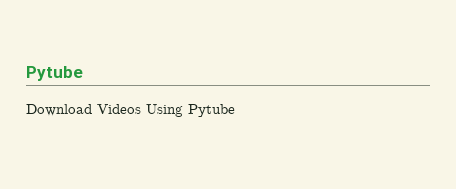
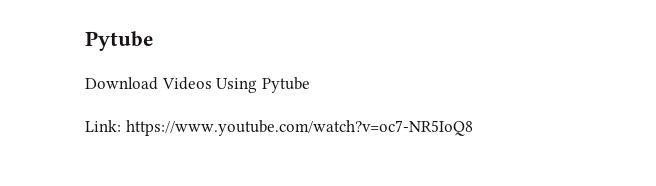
+ Link: https://www.youtube.com/watch?v=oc7-NR5IoQ8

